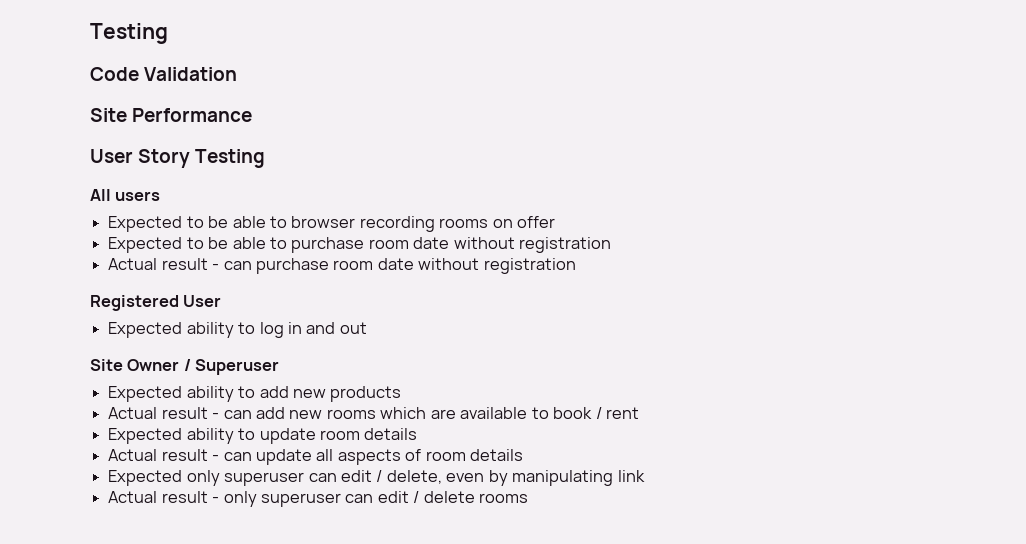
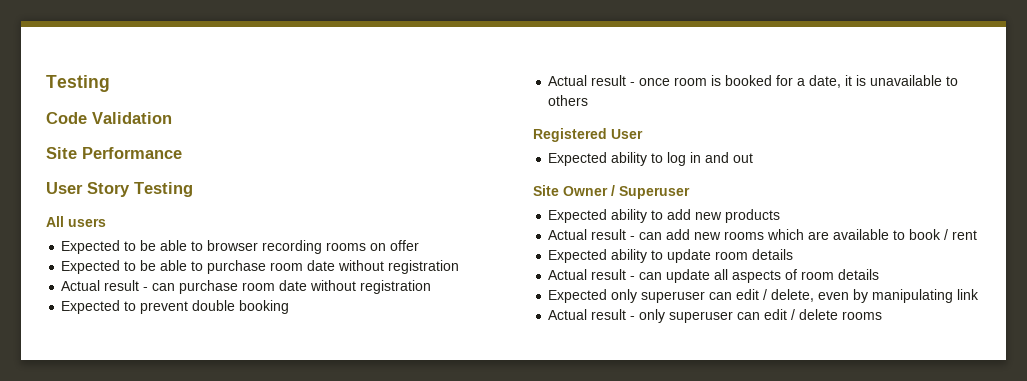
+ Expected to prevent double booking
+ Actual result - once room is booked for a date, it is unavailable to others

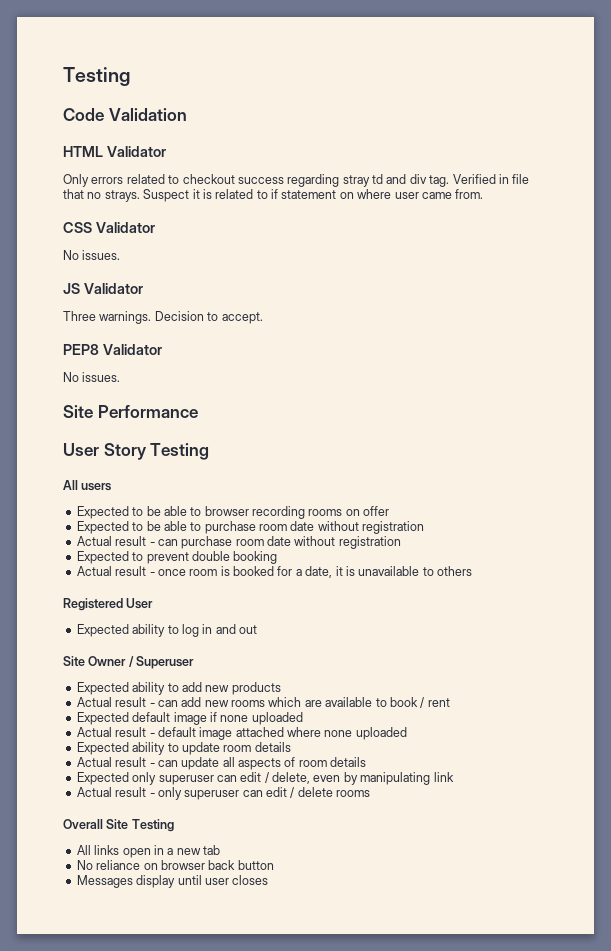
+ HTML Validator
+ Only errors related to checkout success regarding stray td and div tag. Verified in file that no strays. Suspect it is related to if statement on where user came from.
+ CSS Validator
+ No issues.
+ JS Validator
+ Three warnings. Decision to accept.
+ PEP8 Validator
+ No issues.
+ Expected default image if none uploaded
+ Actual result - default image attached where none uploaded
+ Overall Site Testing
+ All links open in a new tab
+ No reliance on browser back button
+ Messages display until user closes

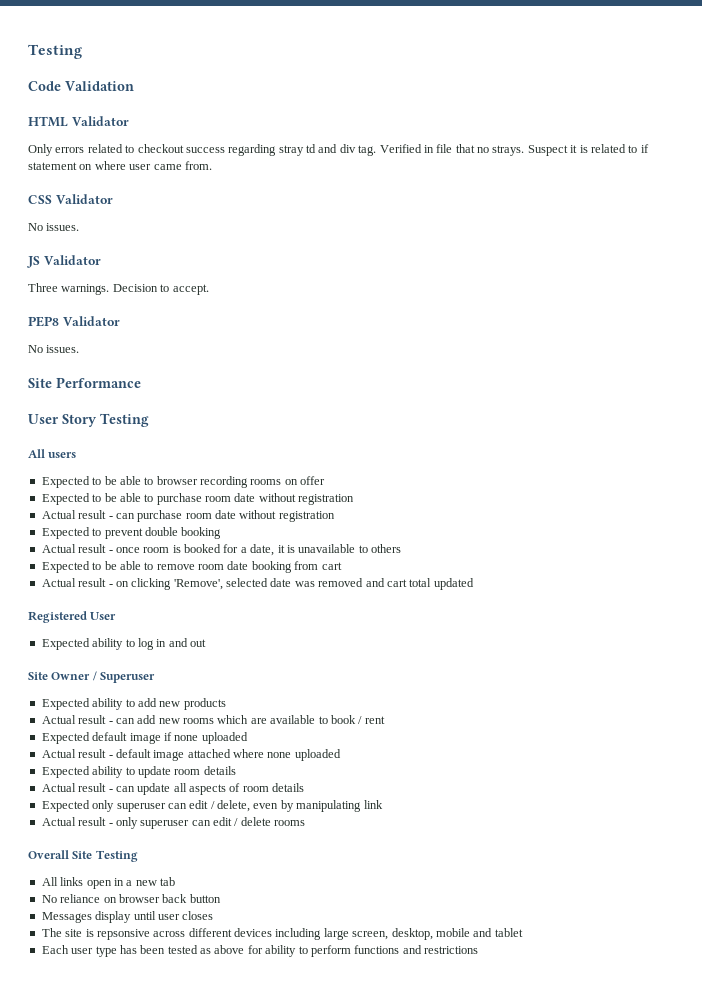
+ Expected to be able to remove room date booking from cart
+ Actual result - on clicking 'Remove', selected date was removed and cart total updated
+ The site is repsonsive across different devices including large screen, desktop, mobile and tablet
+ Each user type has been tested as above for ability to perform functions and restrictions

